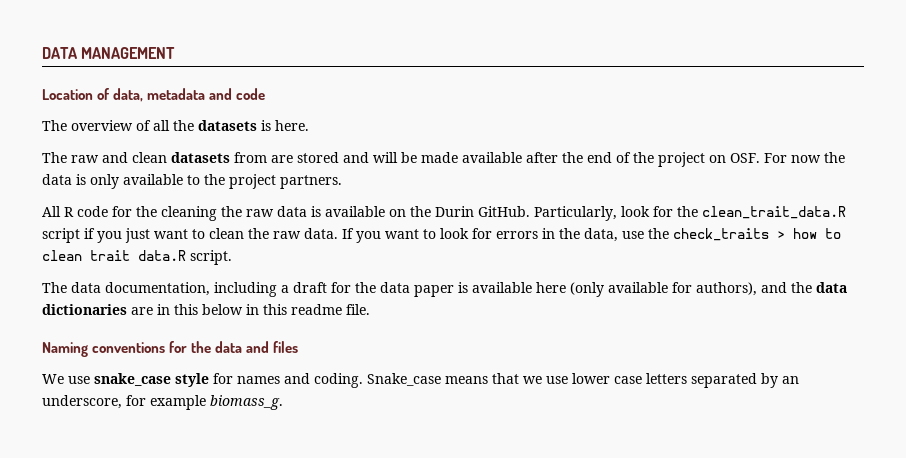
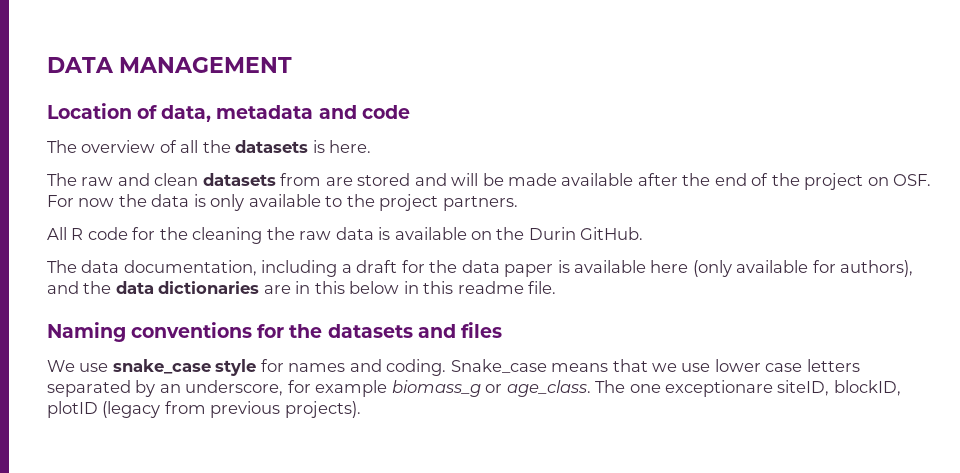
- Particularly, look for the clean_trait_data.R script if you just want to clean the raw data. If you want to look for errors in the data, use the check_traits > how to clean trait data.R script.
- Naming conventions for the data and files
+ Naming conventions for the datasets and files
- Snake_case means that we use lower case letters separated by an underscore, for example biomass_g.
+ Snake_case means that we use lower case letters separated by an underscore, for example biomass_g or age_class. The one exceptionare siteID, blockID, plotID (legacy from previous projects).

